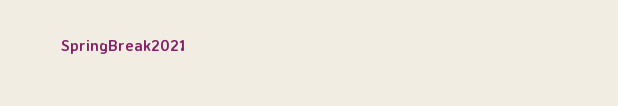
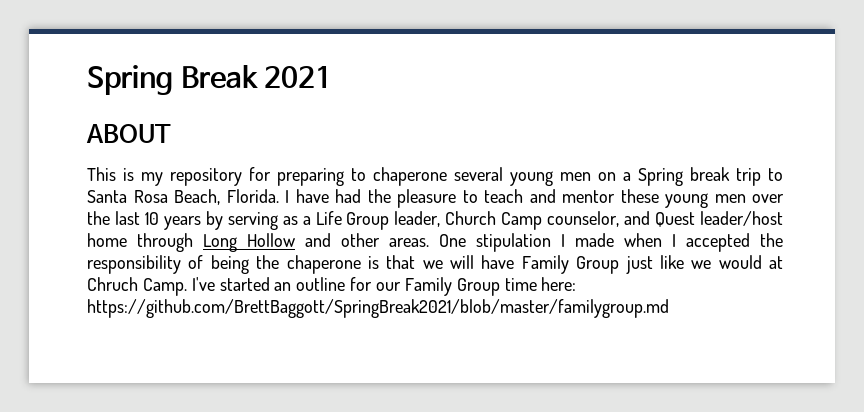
- SpringBreak2021
+ Spring Break 2021
+ ABOUT
+ This is my repository for preparing to chaperone several young men on a Spring break trip to Santa Rosa Beach, Florida. I have had the pleasure to teach and mentor these young men over the last 10 years by serving as a Life Group leader, Church Camp counselor, and Quest leader/host home through Long Hollow and other areas. One stipulation I made when I accepted the responsibility of being the chaperone is that we will have Family Group just like we would at Chruch Camp. I've started an outline for our Family Group time here: https://github.com/BrettBaggott/SpringBreak2021/blob/master/familygroup.md

